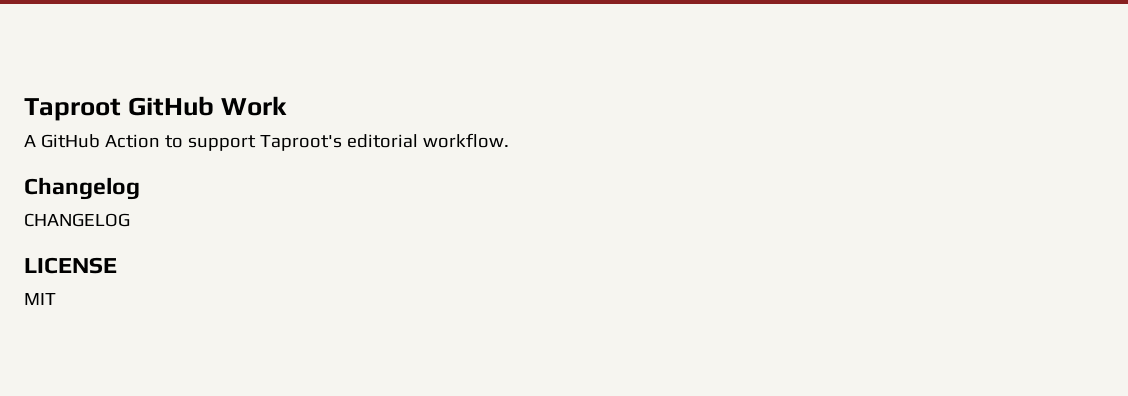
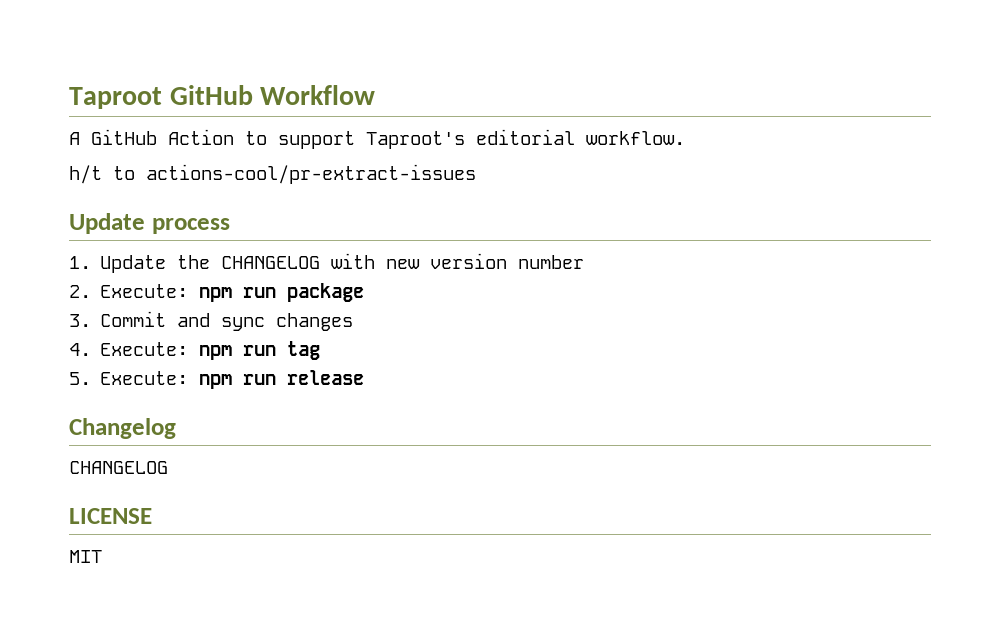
- Taproot GitHub Work
+ Taproot GitHub Workflow
+ h/t to actions-cool/pr-extract-issues
+ Update process
+ 1. Update the CHANGELOG with new version number
+ 2. Execute: npm run package
+ 3. Commit and sync changes
+ 4. Execute: npm run tag
+ 5. Execute: npm run release

